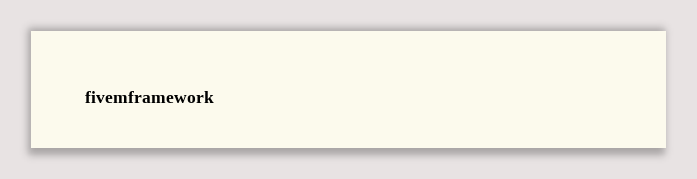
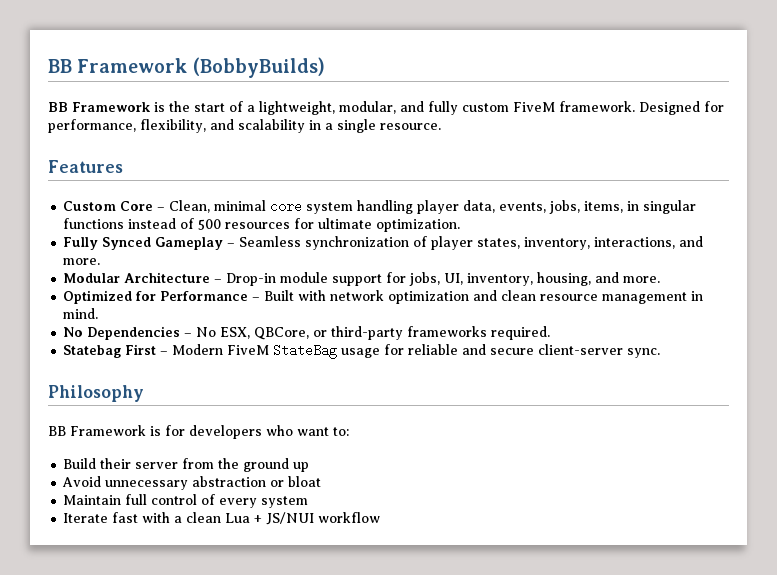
- fivemframework
+ BB Framework (BobbyBuilds)
+ BB Framework is the start of a lightweight, modular, and fully custom FiveM framework. Designed for performance, flexibility, and scalability in a single resource.
+ Features
+ Custom Core – Clean, minimal core system handling player data, events, jobs, items, in singular functions instead of 500 resources for ultimate optimization.
+ Fully Synced Gameplay – Seamless synchronization of player states, inventory, interactions, and more.
+ Modular Architecture – Drop-in module support for jobs, UI, inventory, housing, and more.
+ Optimized for Performance – Built with network optimization and clean resource management in mind.
+ No Dependencies – No ESX, QBCore, or third-party frameworks required.
+ Statebag First – Modern FiveM StateBag usage for reliable and secure client-server sync.
+ Philosophy
+ BB Framework is for developers who want to:
+ Build their server from the ground up
+ Avoid unnecessary abstraction or bloat
+ Maintain full control of every system
+ Iterate fast with a clean Lua + JS/NUI workflow

